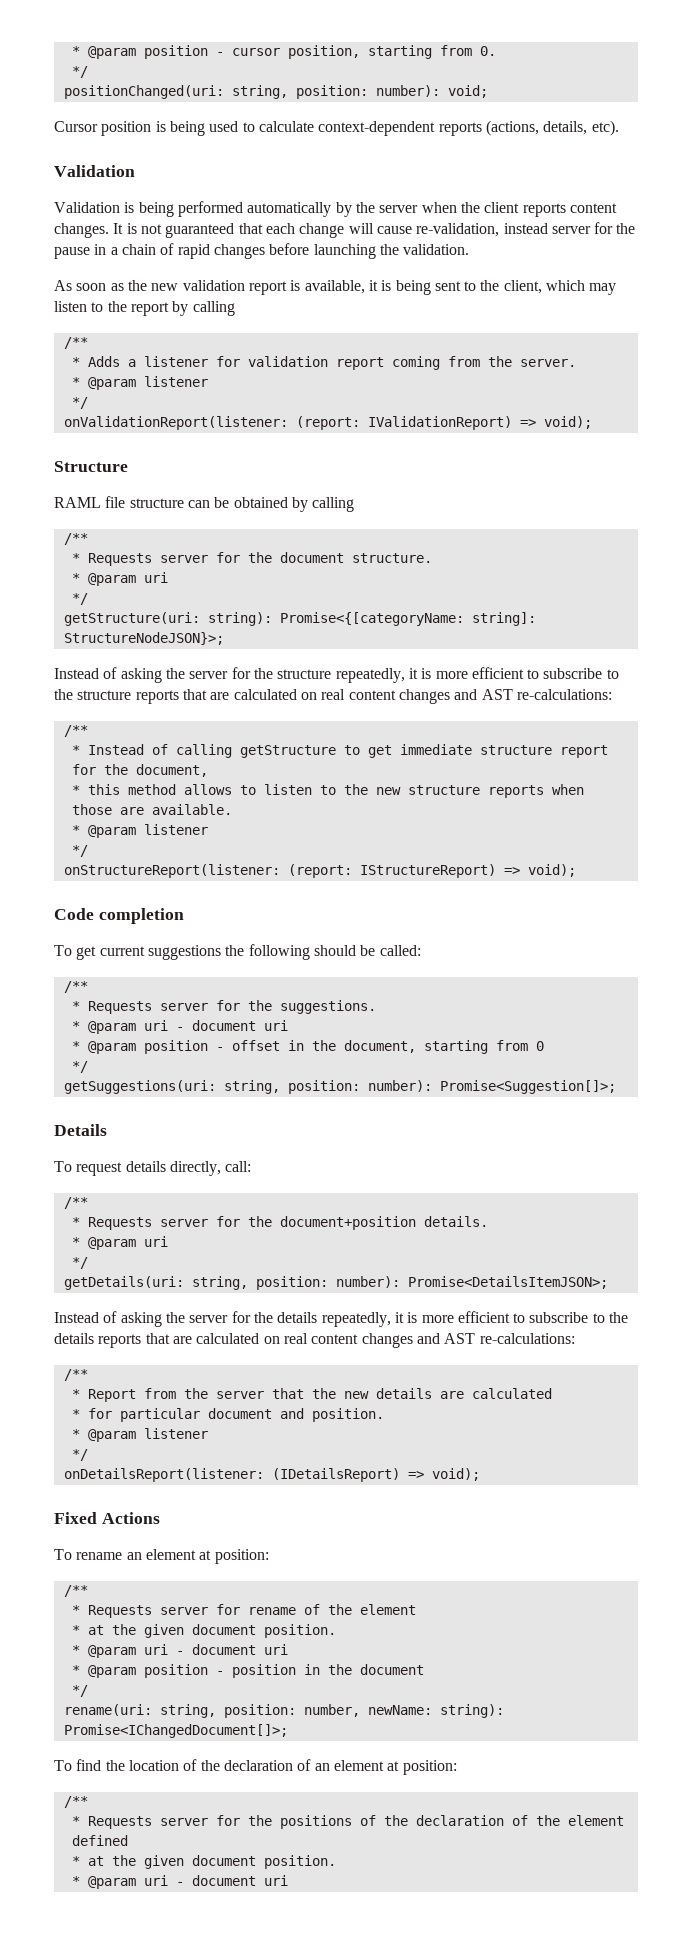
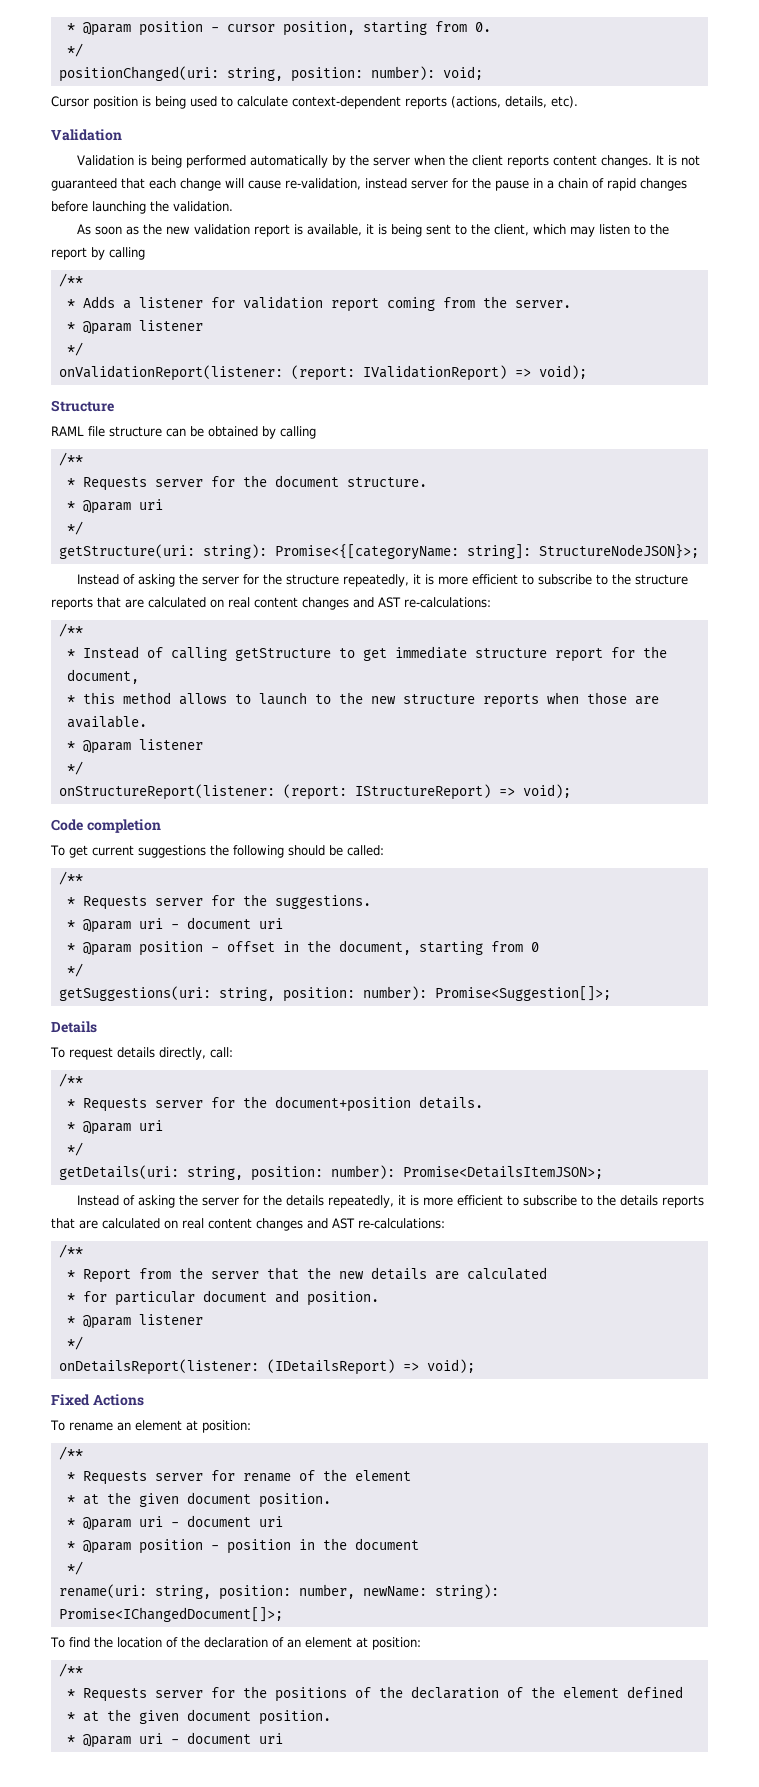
- * this method allows to listen to the new structure reports when those are available.
+ * this method allows to launch to the new structure reports when those are available.

